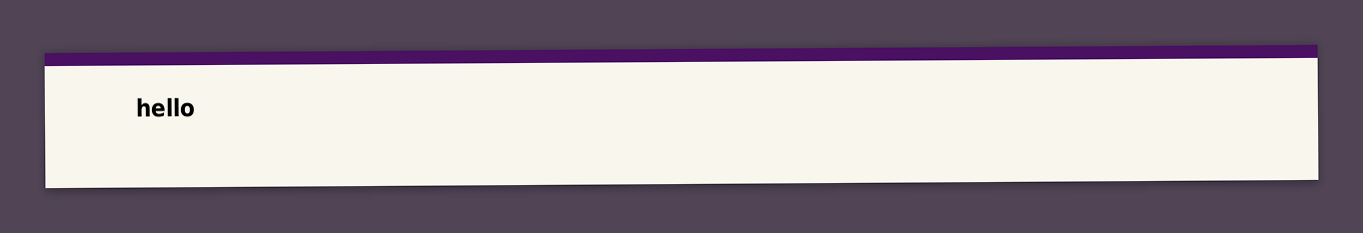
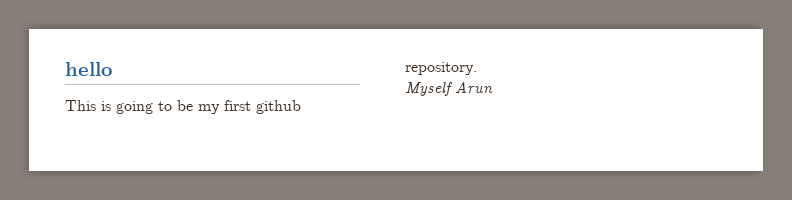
+ This is going to be my first github repository.
+ Myself Arun

